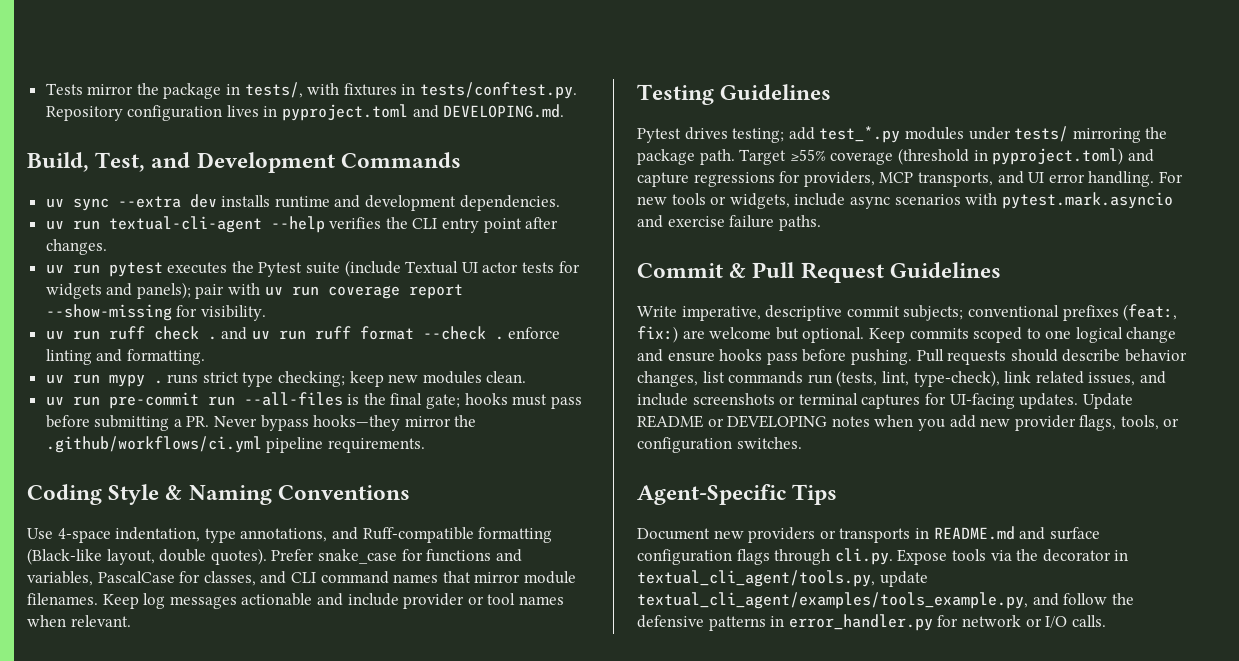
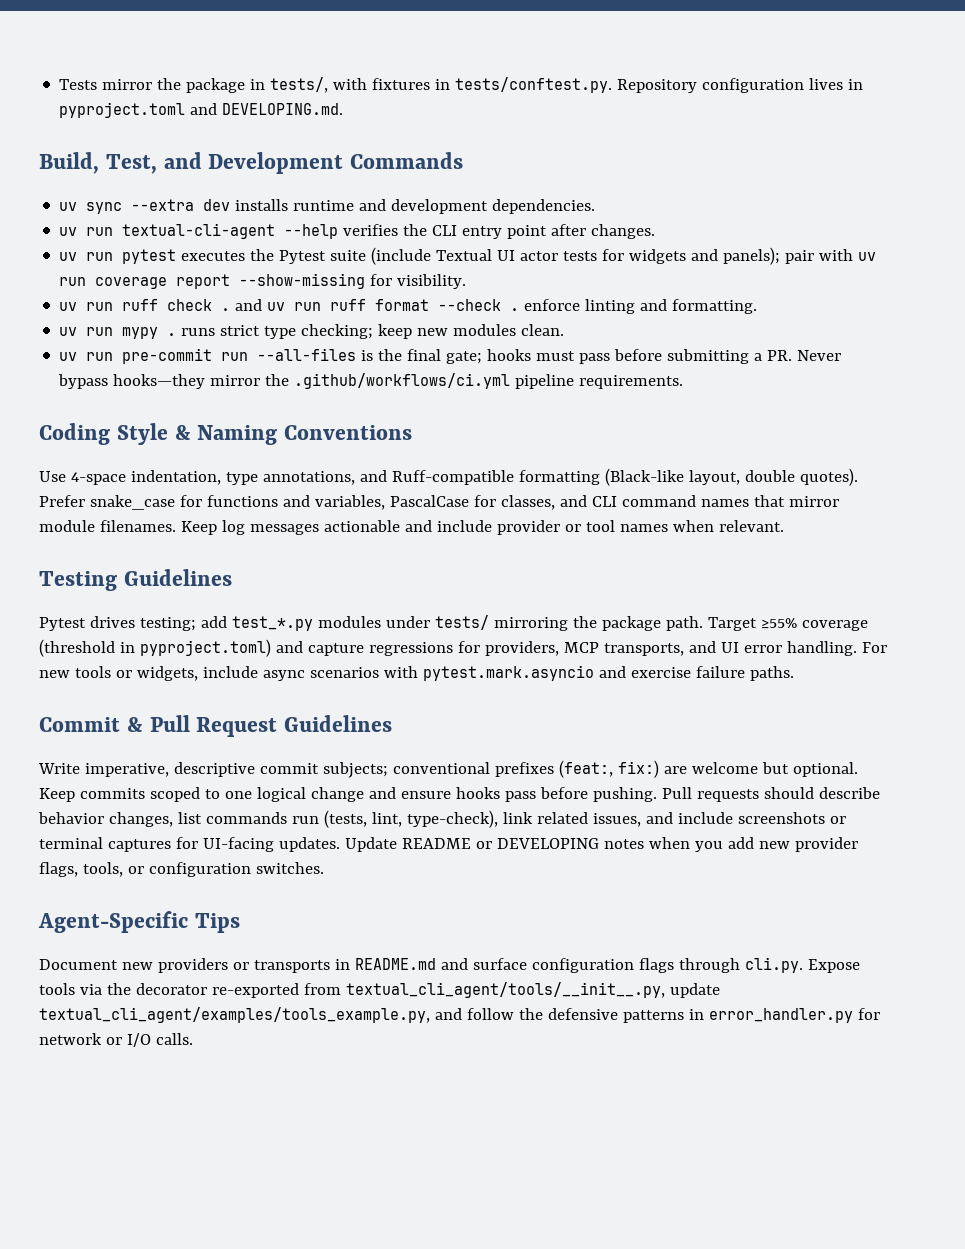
- Document new providers or transports in README.md and surface configuration flags through cli.py. Expose tools via the decorator in textual_cli_agent/tools.py, update textual_cli_agent/examples/tools_example.py, and follow the defensive patterns in error_handler.py for network or I/O calls.
+ Document new providers or transports in README.md and surface configuration flags through cli.py. Expose tools via the decorator re-exported from textual_cli_agent/tools/__init__.py, update textual_cli_agent/examples/tools_example.py, and follow the defensive patterns in error_handler.py for network or I/O calls.

